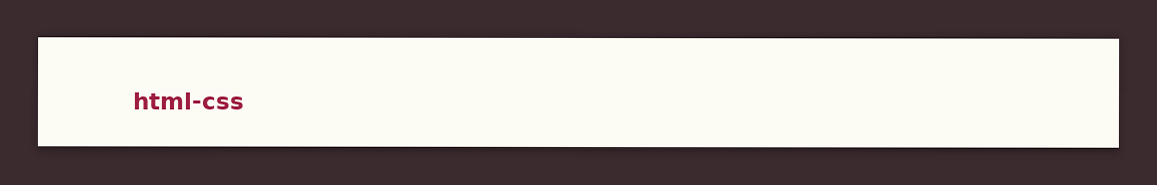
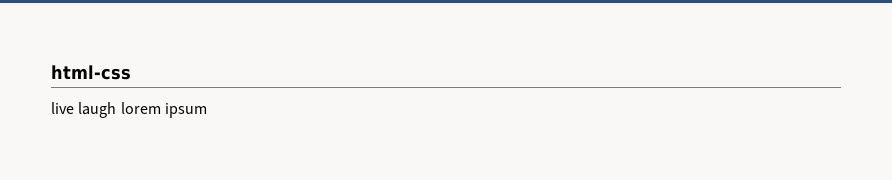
+ live laugh lorem ipsum

